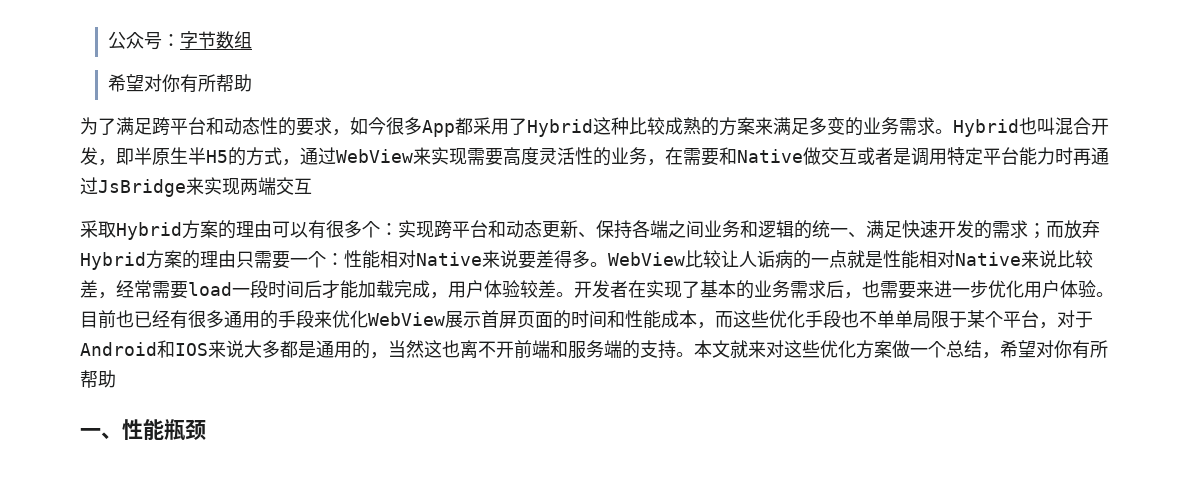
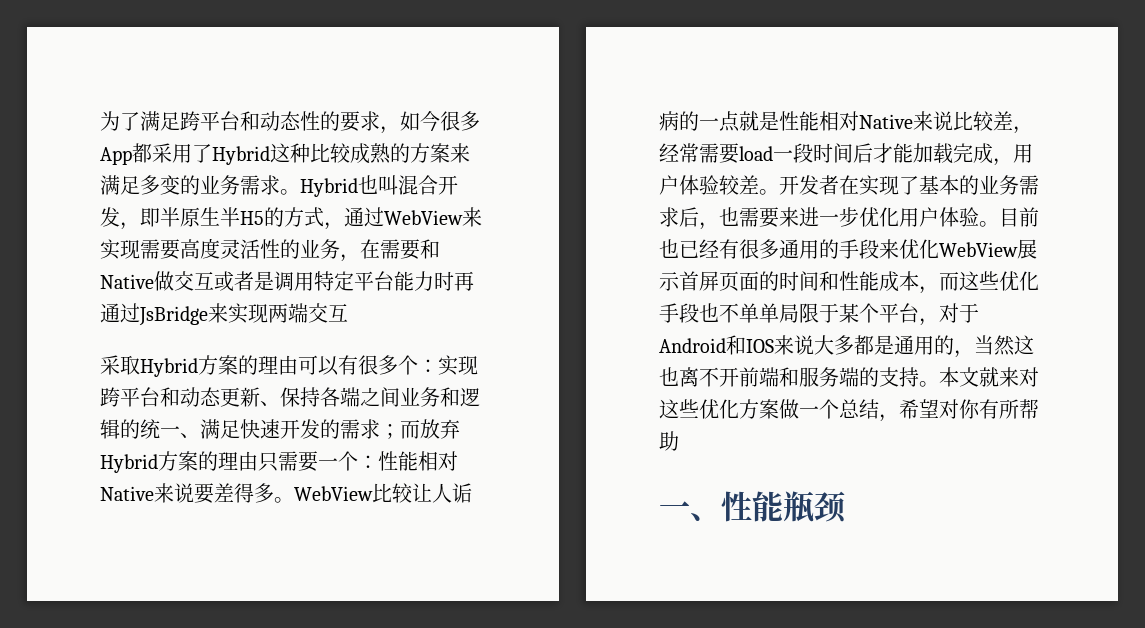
- 公众号：字节数组
- 希望对你有所帮助

